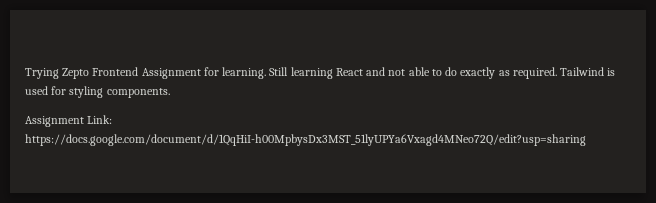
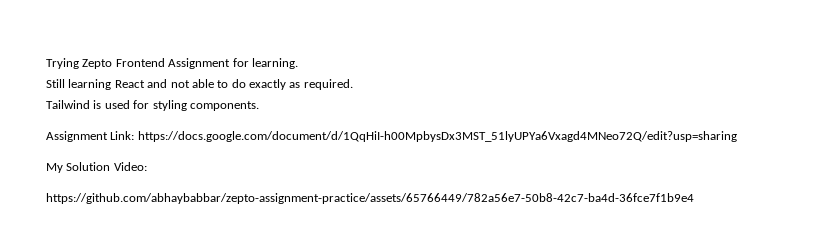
- Trying Zepto Frontend Assignment for learning. Still learning React and not able to do exactly as required. Tailwind is used for styling components.
+ Trying Zepto Frontend Assignment for learning.
+ Still learning React and not able to do exactly as required.
+ Tailwind is used for styling components.
+ My Solution Video:
+ https://github.com/abhaybabbar/zepto-assignment-practice/assets/65766449/782a56e7-50b8-42c7-ba4d-36fce7f1b9e4

